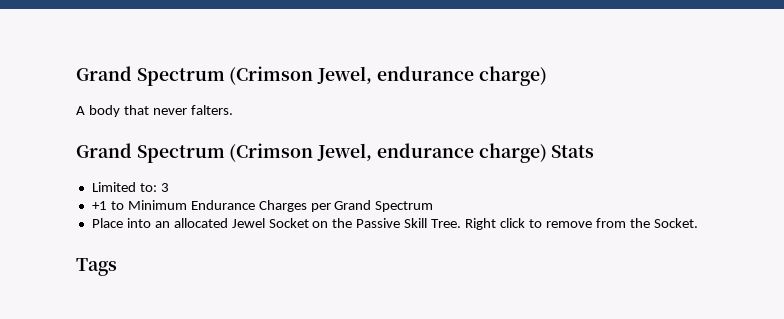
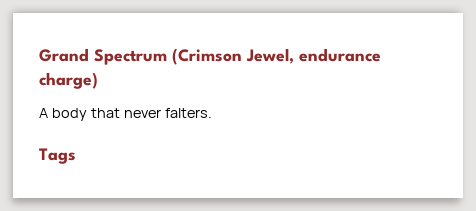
- Grand Spectrum (Crimson Jewel, endurance charge) Stats
- Limited to: 3
- +1 to Minimum Endurance Charges per Grand Spectrum
- Place into an allocated Jewel Socket on the Passive Skill Tree. Right click to remove from the Socket.

